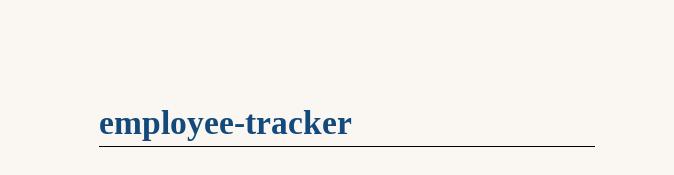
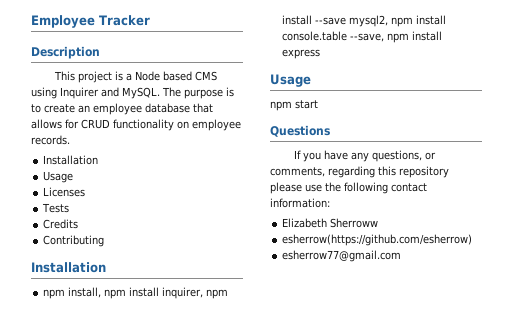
- employee-tracker
+ Employee Tracker
+ Description
+ This project is a Node based CMS using Inquirer and MySQL. The purpose is to create an employee database that allows for CRUD functionality on employee records.
+ Installation
+ Usage
+ Licenses
+ Tests
+ Credits
+ Contributing
+ Installation
+ npm install, npm install inquirer, npm install --save mysql2, npm install console.table --save, npm install express
+ Usage
+ npm start
+ Questions
+ If you have any questions, or comments, regarding this repository please use the following contact information:
+ Elizabeth Sherroww
+ esherrow(https://github.com/esherrow)
+ esherrow77@gmail.com

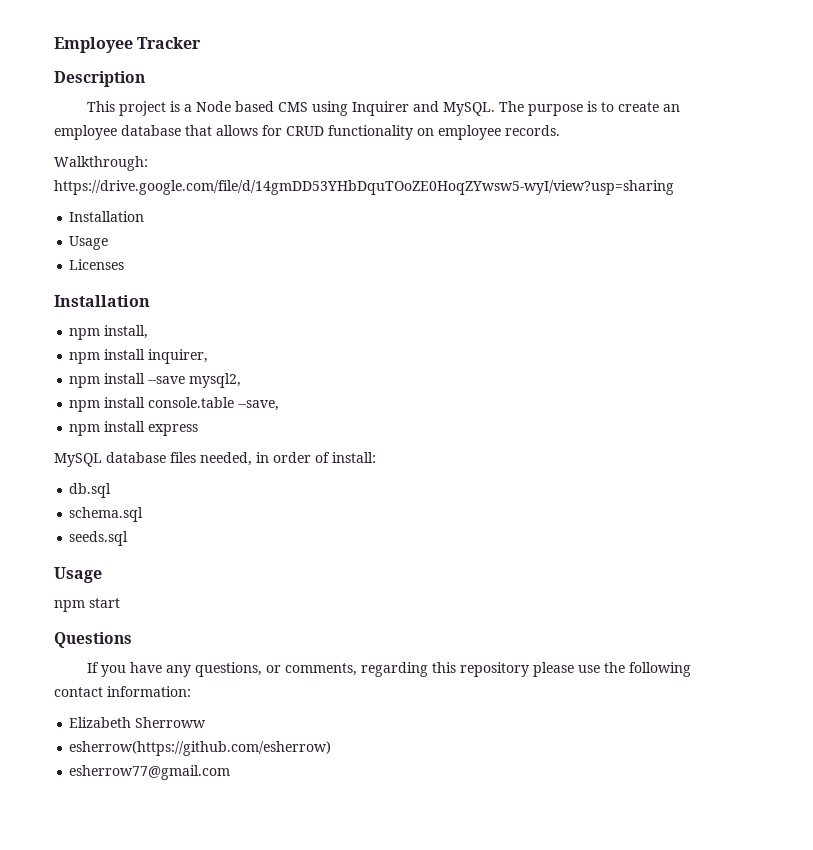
+ Walkthrough: https://drive.google.com/file/d/14gmDD53YHbDquTOoZE0HoqZYwsw5-wyI/view?usp=sharing
- Tests
- Credits
- Contributing
- npm install, npm install inquirer, npm install --save mysql2, npm install console.table --save, npm install express
+ npm install,
+ npm install inquirer,
+ npm install --save mysql2,
+ npm install console.table --save,
+ npm install express
+ MySQL database files needed, in order of install:
+ db.sql
+ schema.sql
+ seeds.sql

